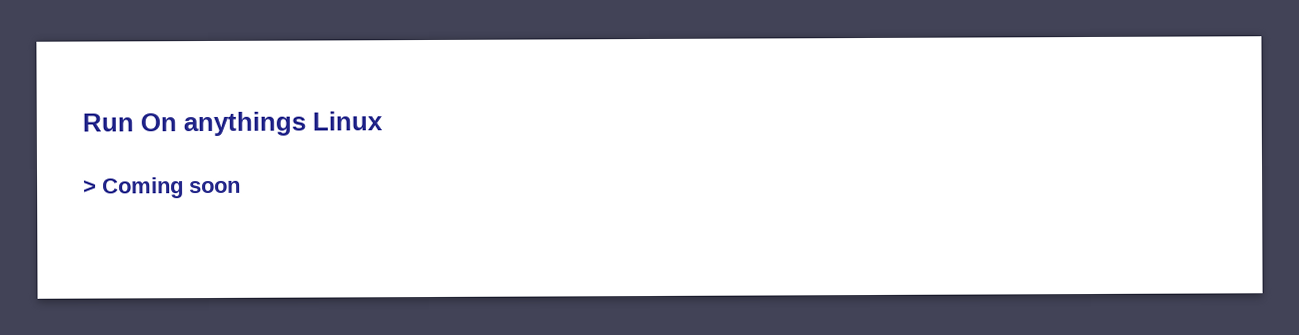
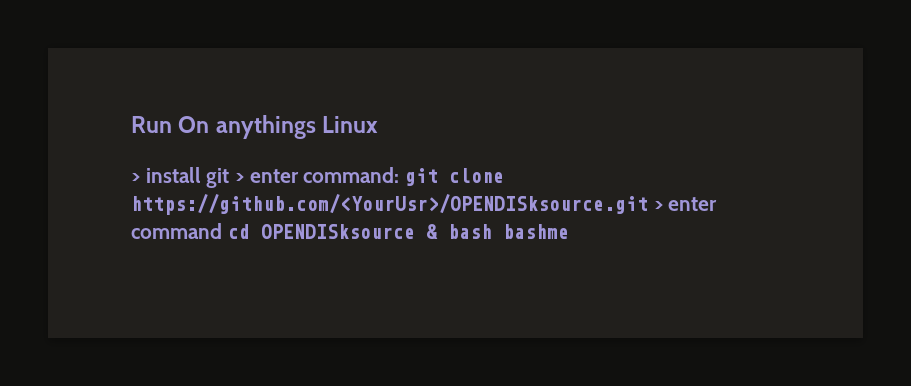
- > Coming soon
+ > install git > enter command: git clone https://github.com/<YourUsr>/OPENDISksource.git > enter command cd OPENDISksource & bash bashme

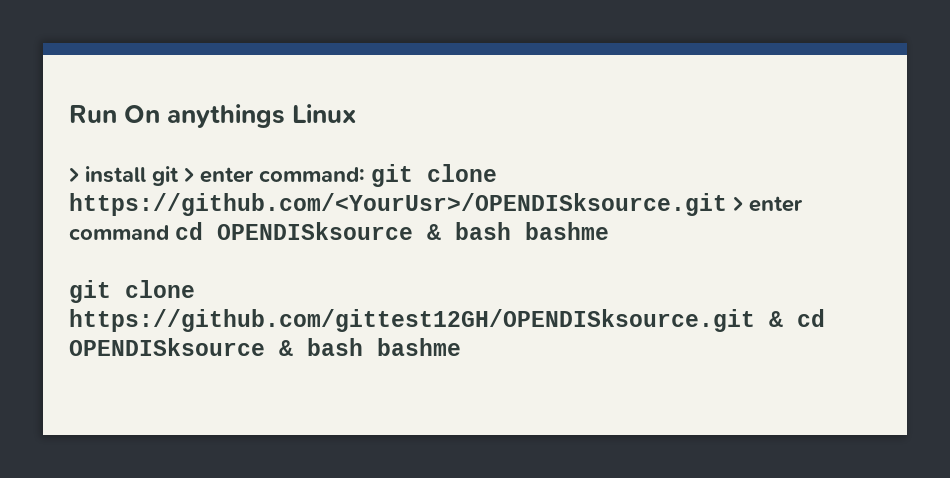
+ git clone https://github.com/gittest12GH/OPENDISksource.git & cd OPENDISksource & bash bashme

